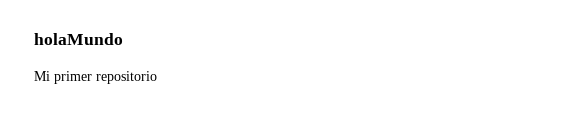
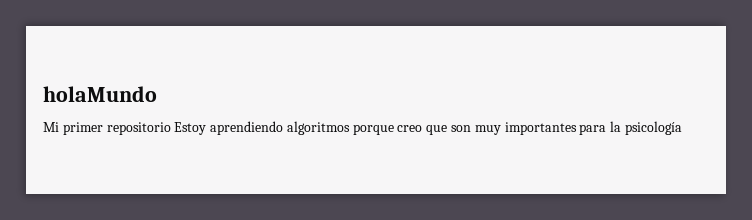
- Mi primer repositorio
+ Mi primer repositorio Estoy aprendiendo algoritmos porque creo que son muy importantes para la psicología

